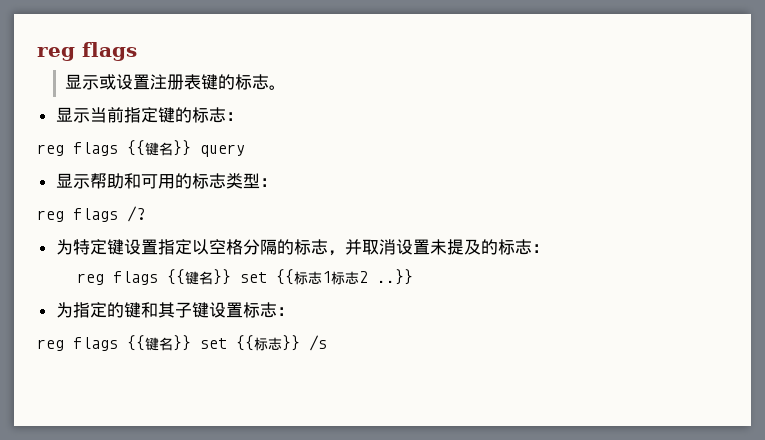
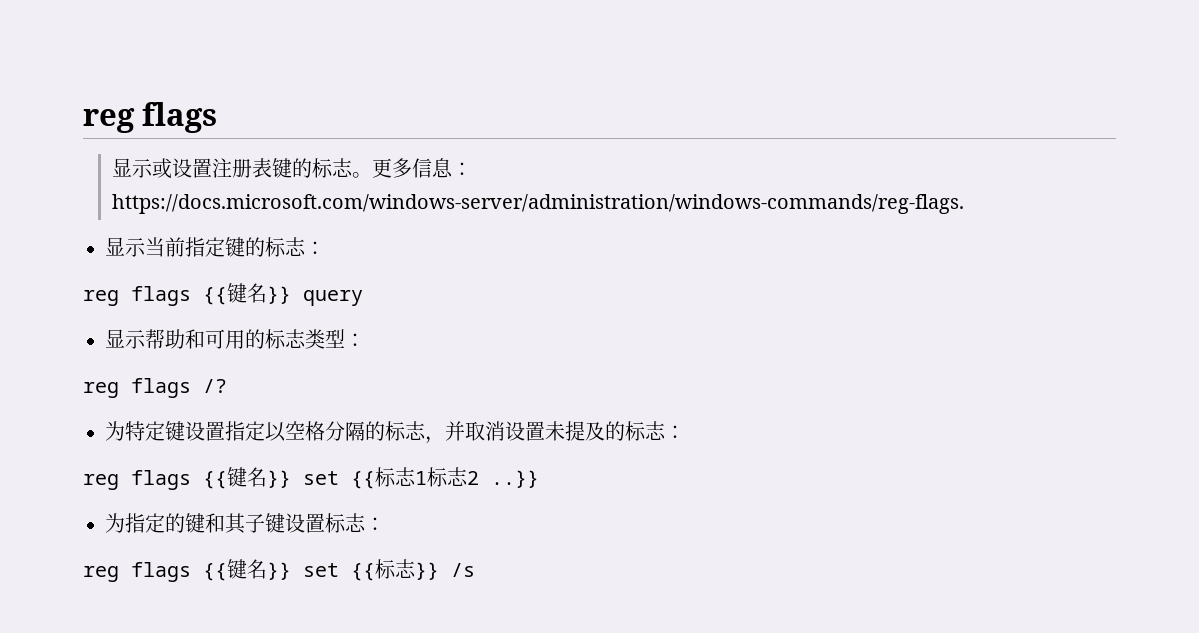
+ 更多信息：https://docs.microsoft.com/windows-server/administration/windows-commands/reg-flags.

